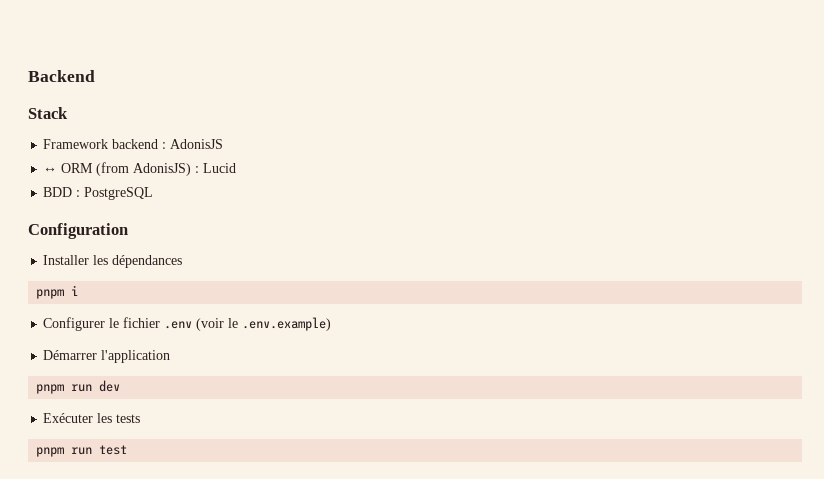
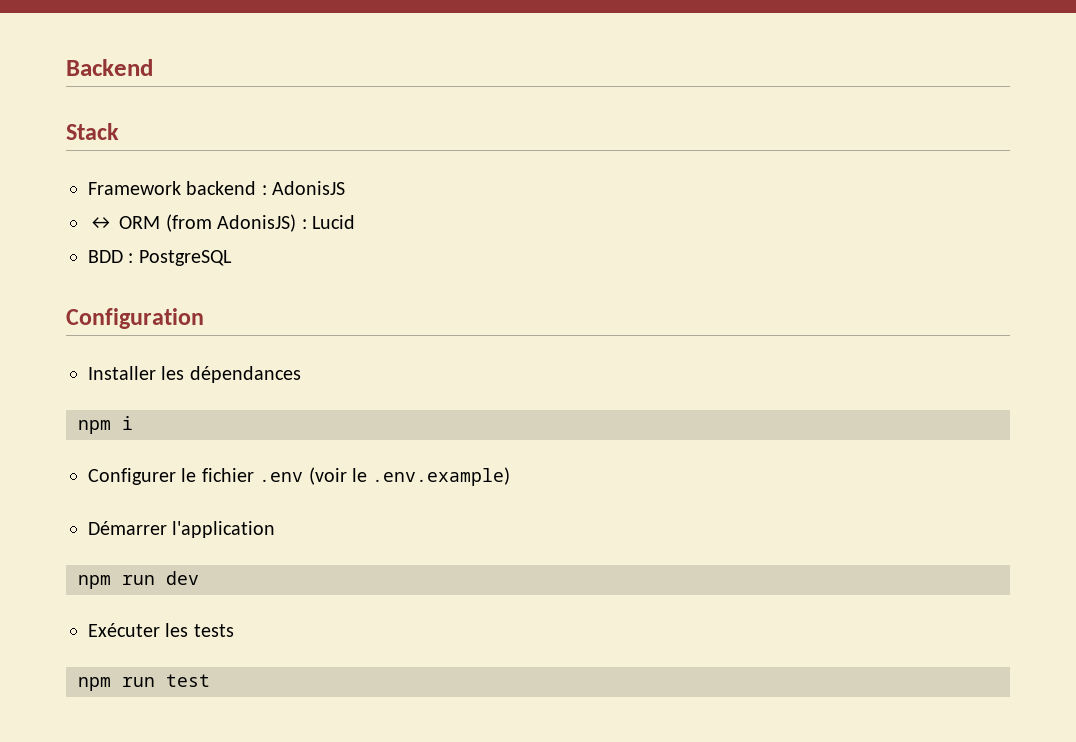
- pnpm i
+ npm i
- pnpm run dev
+ npm run dev
- pnpm run test
+ npm run test

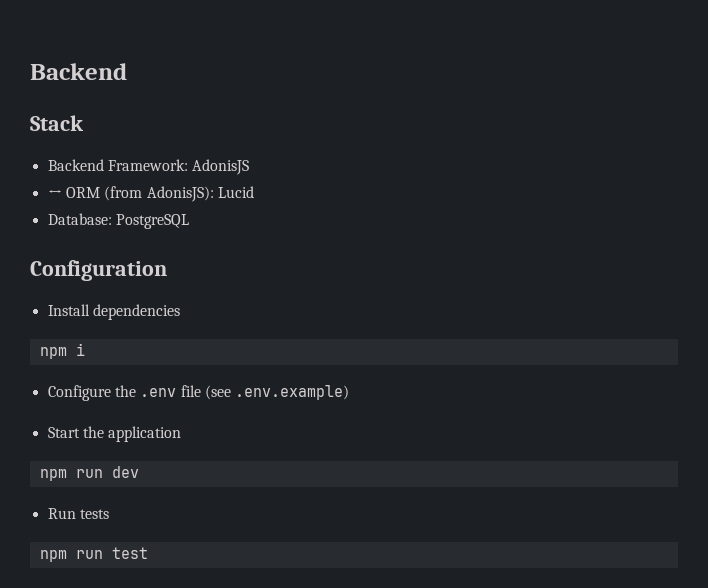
- Framework backend : AdonisJS
+ Backend Framework: AdonisJS
- ↔ ORM (from AdonisJS) : Lucid
+ ↔ ORM (from AdonisJS): Lucid
- BDD : PostgreSQL
+ Database: PostgreSQL
- Installer les dépendances
+ Install dependencies
- Configurer le fichier .env (voir le .env.example)
- Démarrer l'application
+ Configure the .env file (see .env.example)
+ Start the application
- Exécuter les tests
+ Run tests

